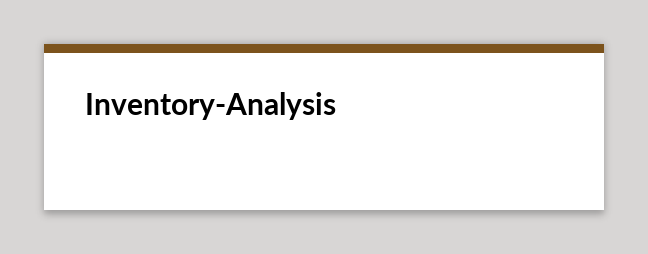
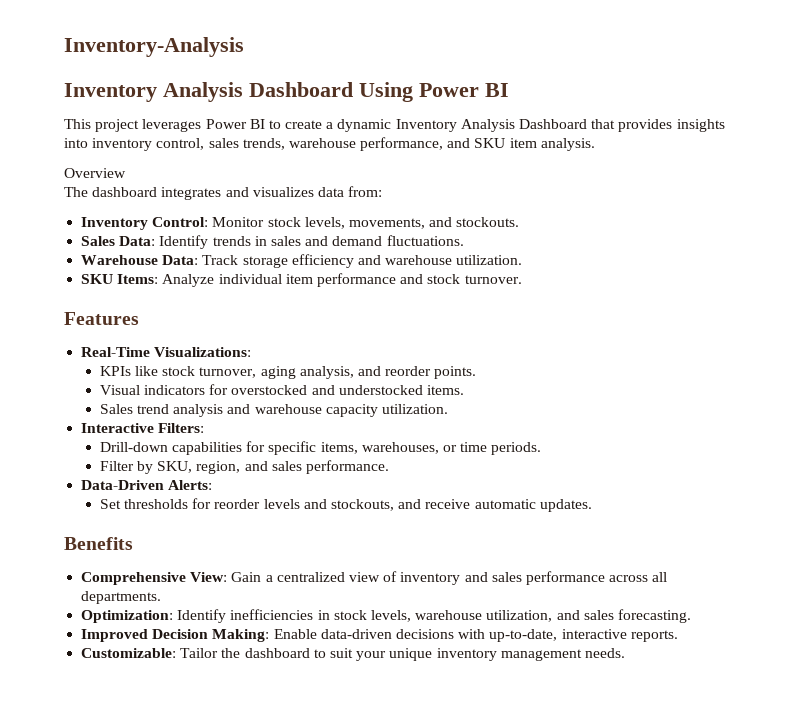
+ Inventory Analysis Dashboard Using Power BI
+ This project leverages Power BI to create a dynamic Inventory Analysis Dashboard that provides insights into inventory control, sales trends, warehouse performance, and SKU item analysis.
+ Overview
+ The dashboard integrates and visualizes data from:
+ Inventory Control: Monitor stock levels, movements, and stockouts.
+ Sales Data: Identify trends in sales and demand fluctuations.
+ Warehouse Data: Track storage efficiency and warehouse utilization.
+ SKU Items: Analyze individual item performance and stock turnover.
+ Features
+ Real-Time Visualizations:
+ KPIs like stock turnover, aging analysis, and reorder points.
+ Visual indicators for overstocked and understocked items.
+ Sales trend analysis and warehouse capacity utilization.
+ Interactive Filters:
+ Drill-down capabilities for specific items, warehouses, or time periods.
+ Filter by SKU, region, and sales performance.
+ Data-Driven Alerts:
+ Set thresholds for reorder levels and stockouts, and receive automatic updates.
+ Benefits
+ Comprehensive View: Gain a centralized view of inventory and sales performance across all departments.
+ Optimization: Identify inefficiencies in stock levels, warehouse utilization, and sales forecasting.
+ Improved Decision Making: Enable data-driven decisions with up-to-date, interactive reports.
+ Customizable: Tailor the dashboard to suit your unique inventory management needs.

